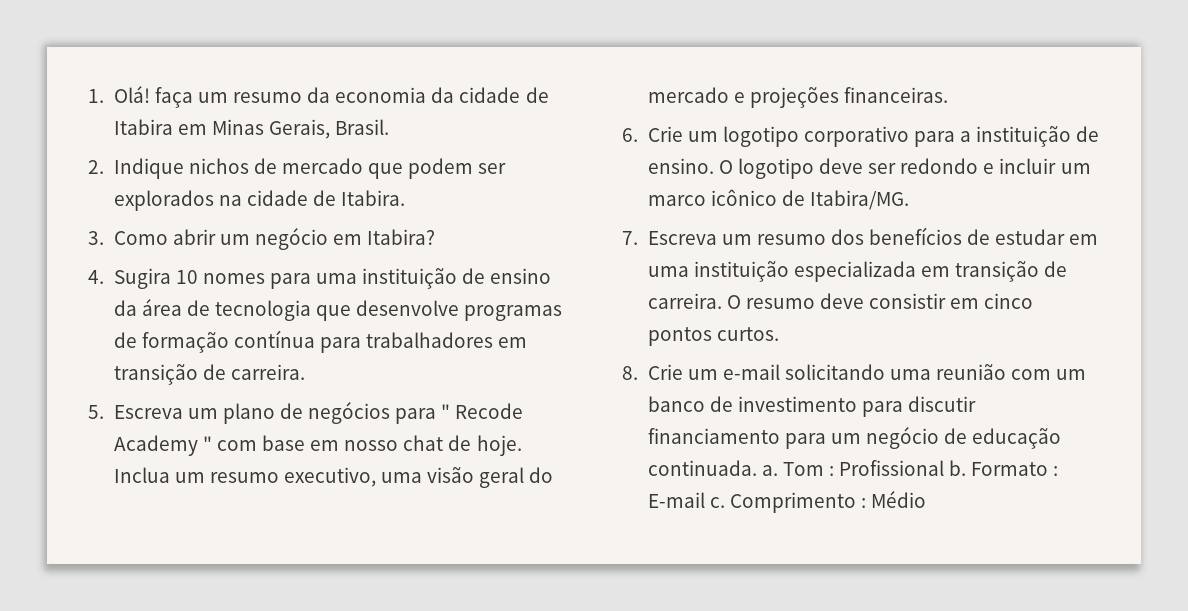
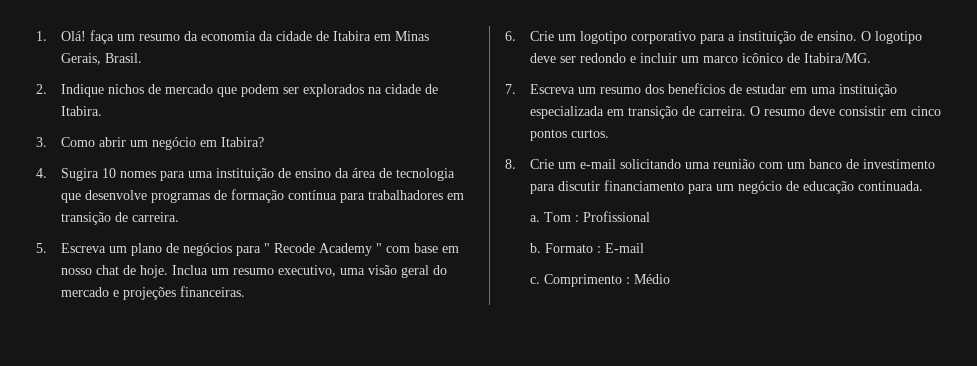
- 8. Crie um e-mail solicitando uma reunião com um banco de investimento para discutir financiamento para um negócio de educação continuada. a.
+ 8. Crie um e-mail solicitando uma reunião com um banco de investimento para discutir financiamento para um negócio de educação continuada.
+ a.
- Tom : Profissional b.
+ Tom : Profissional
+ b.
- Formato : E-mail c.
+ Formato : E-mail
+ c.

